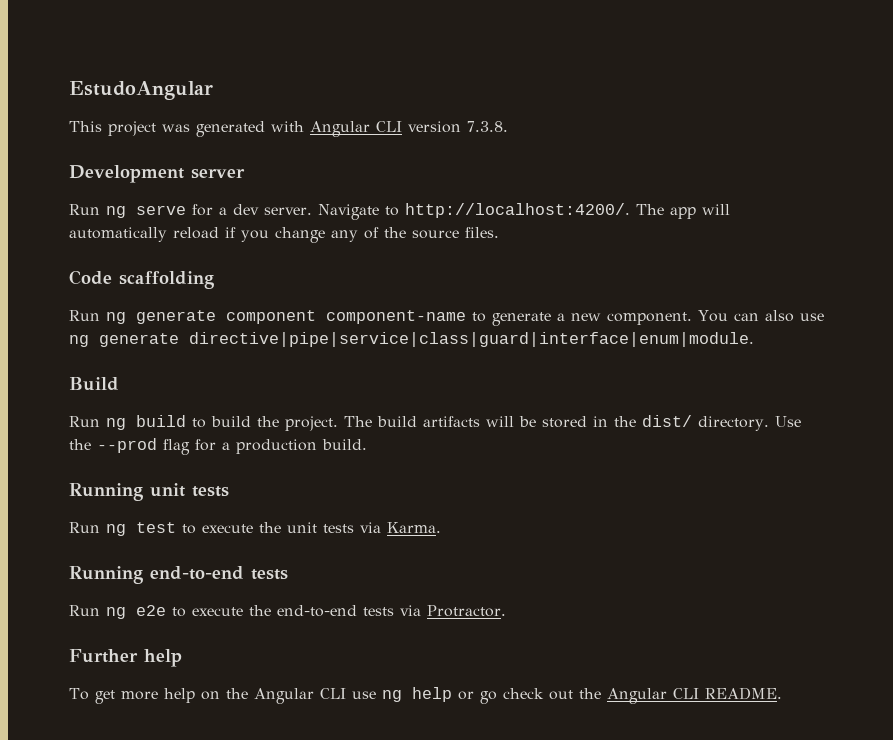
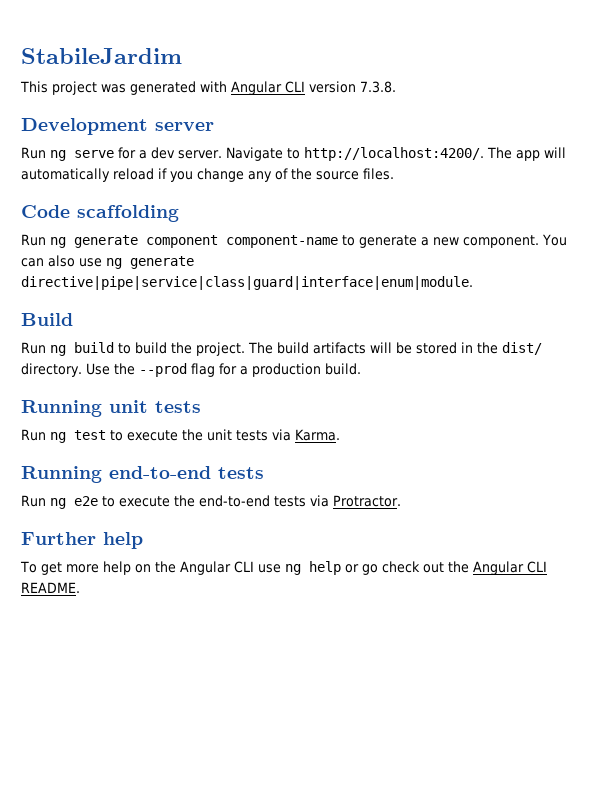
- EstudoAngular
+ StabileJardim

